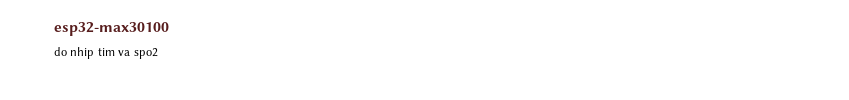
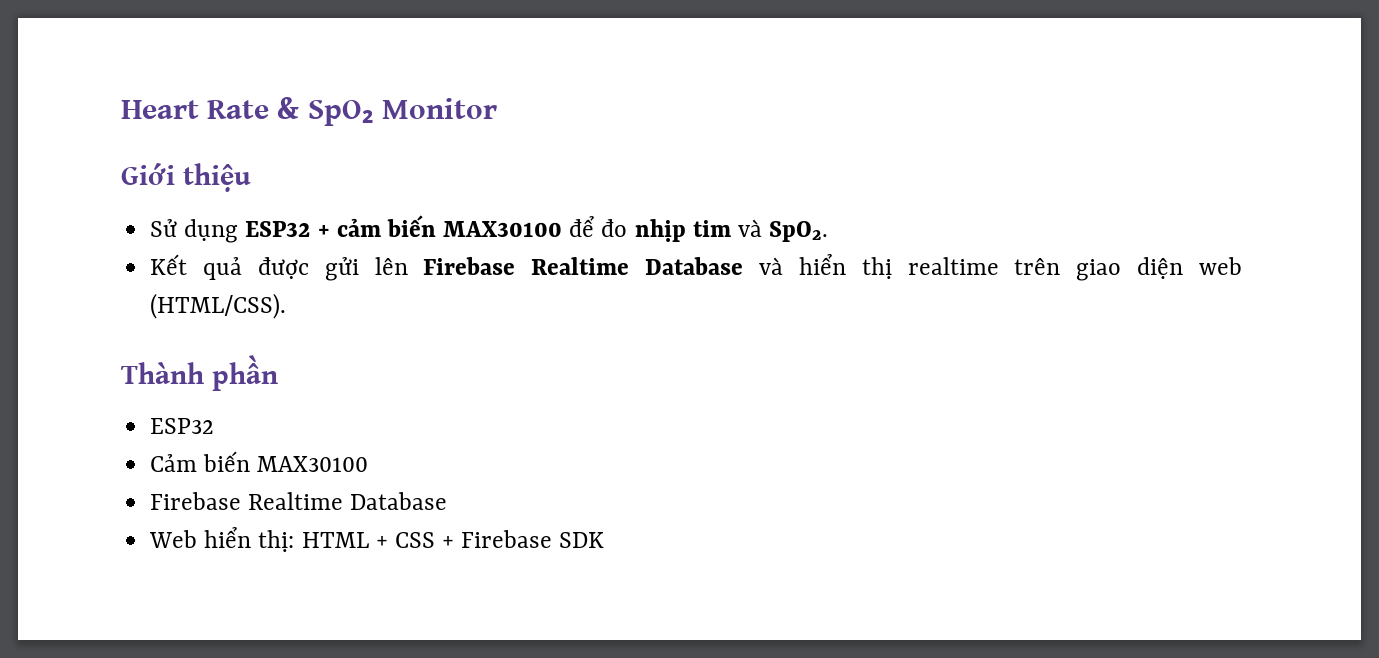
- esp32-max30100
- do nhip tim va spo2
+ Heart Rate & SpO₂ Monitor
+ Giới thiệu
+ Sử dụng ESP32 + cảm biến MAX30100 để đo nhịp tim và SpO₂.
+ Kết quả được gửi lên Firebase Realtime Database và hiển thị realtime trên giao diện web (HTML/CSS).
+ Thành phần
+ ESP32
+ Cảm biến MAX30100
+ Firebase Realtime Database
+ Web hiển thị: HTML + CSS + Firebase SDK

